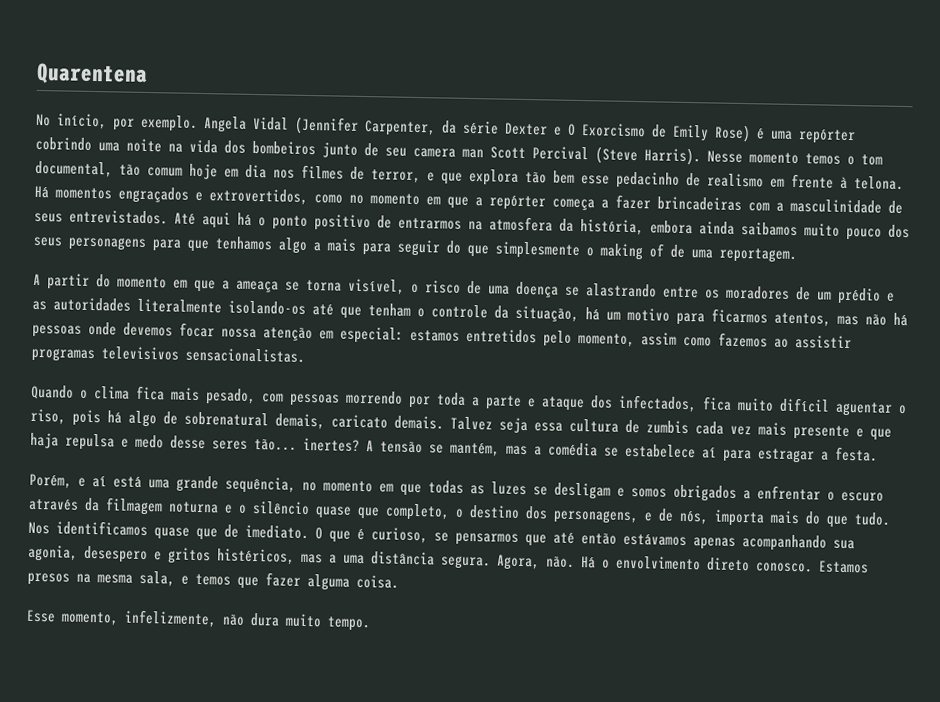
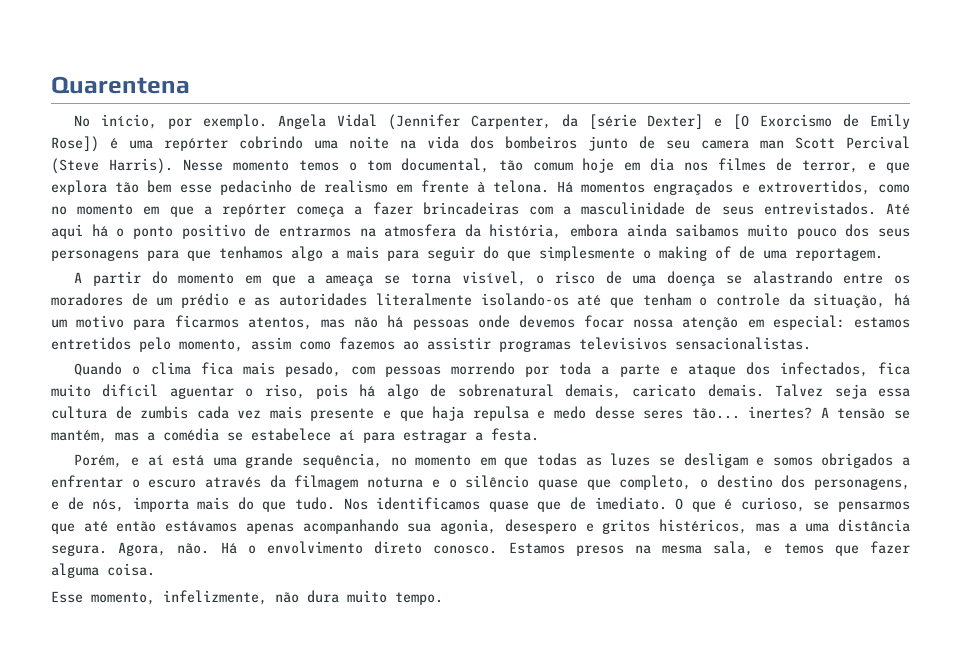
- Angela Vidal (Jennifer Carpenter, da série Dexter e O Exorcismo de Emily Rose) é uma repórter cobrindo uma noite na vida dos bombeiros junto de seu camera man Scott Percival (Steve Harris).
+ Angela Vidal (Jennifer Carpenter, da [série Dexter] e [O Exorcismo de Emily Rose]) é uma repórter cobrindo uma noite na vida dos bombeiros junto de seu camera man Scott Percival (Steve Harris).

